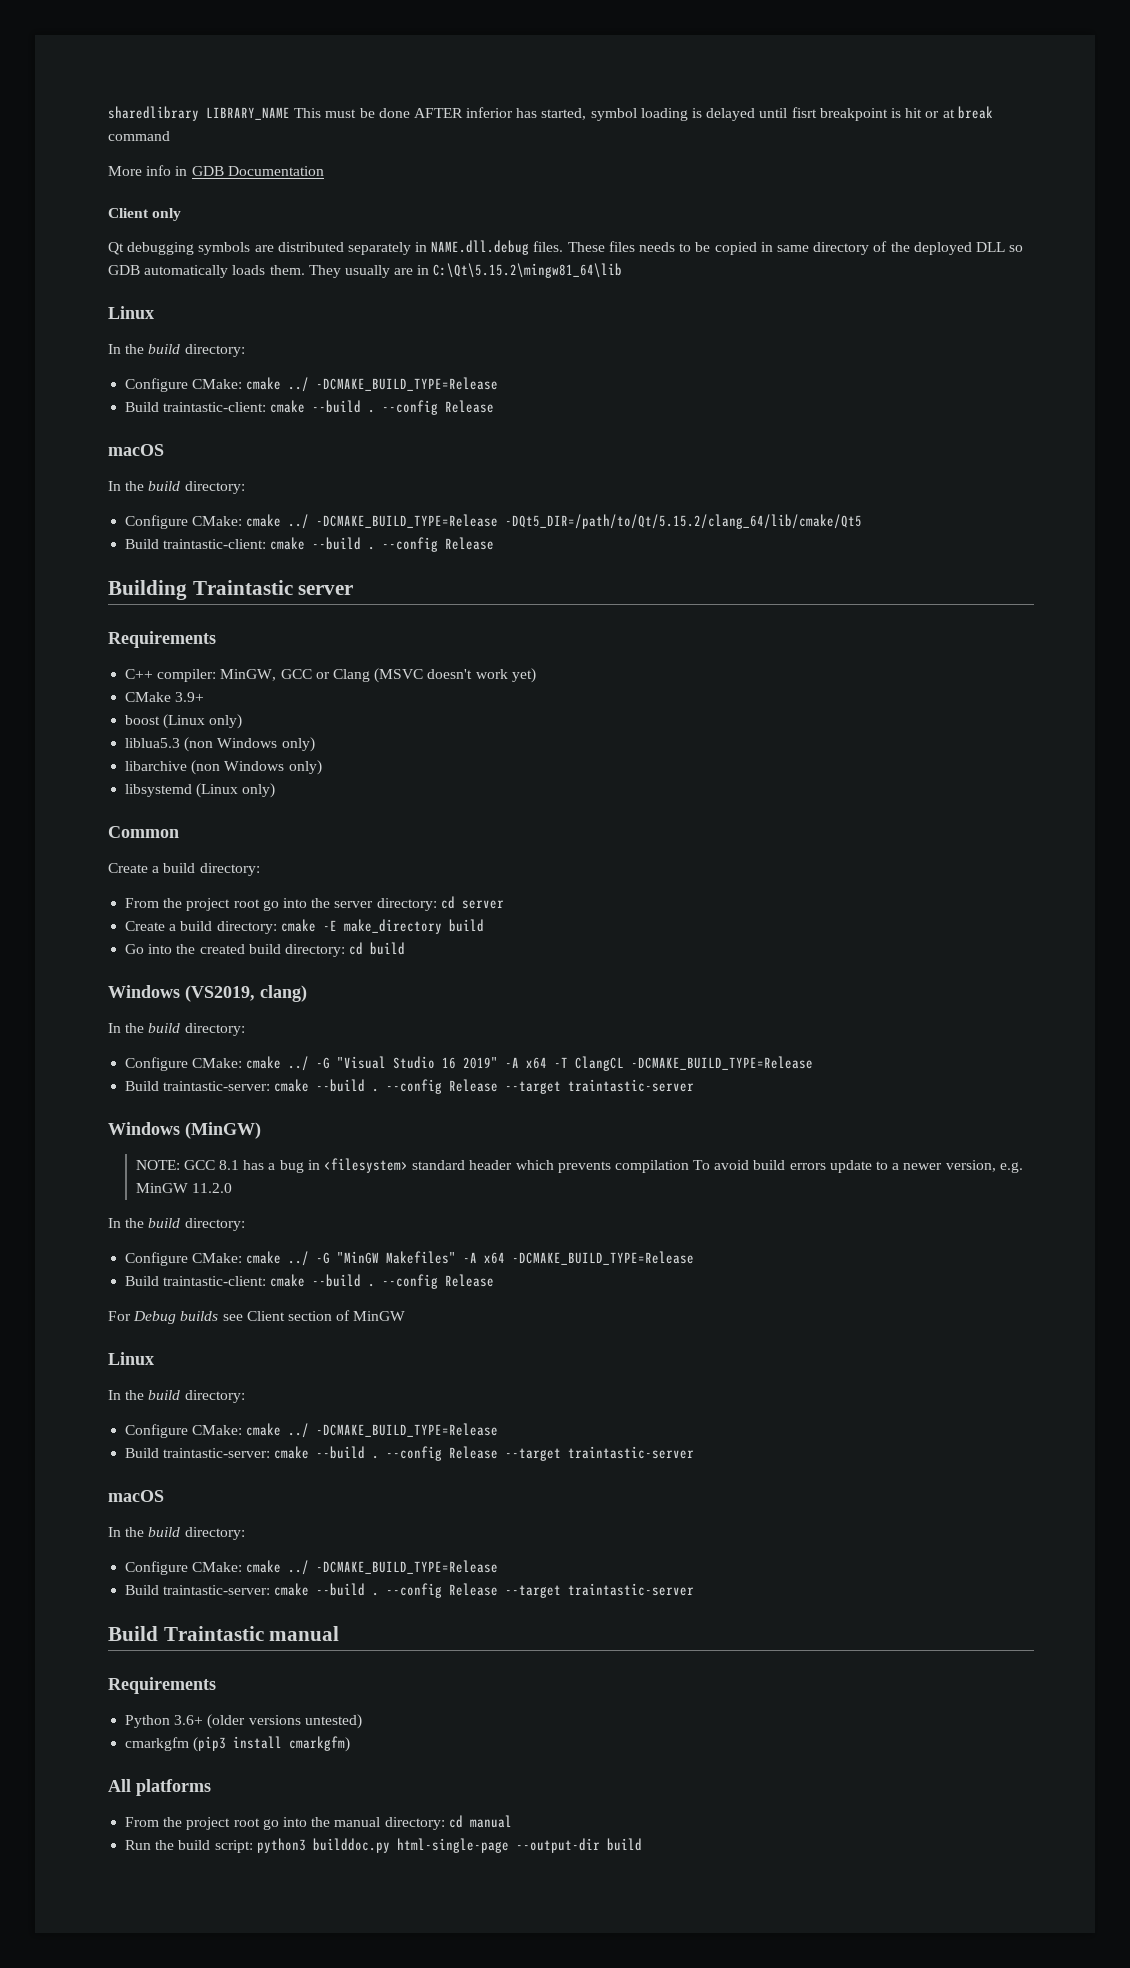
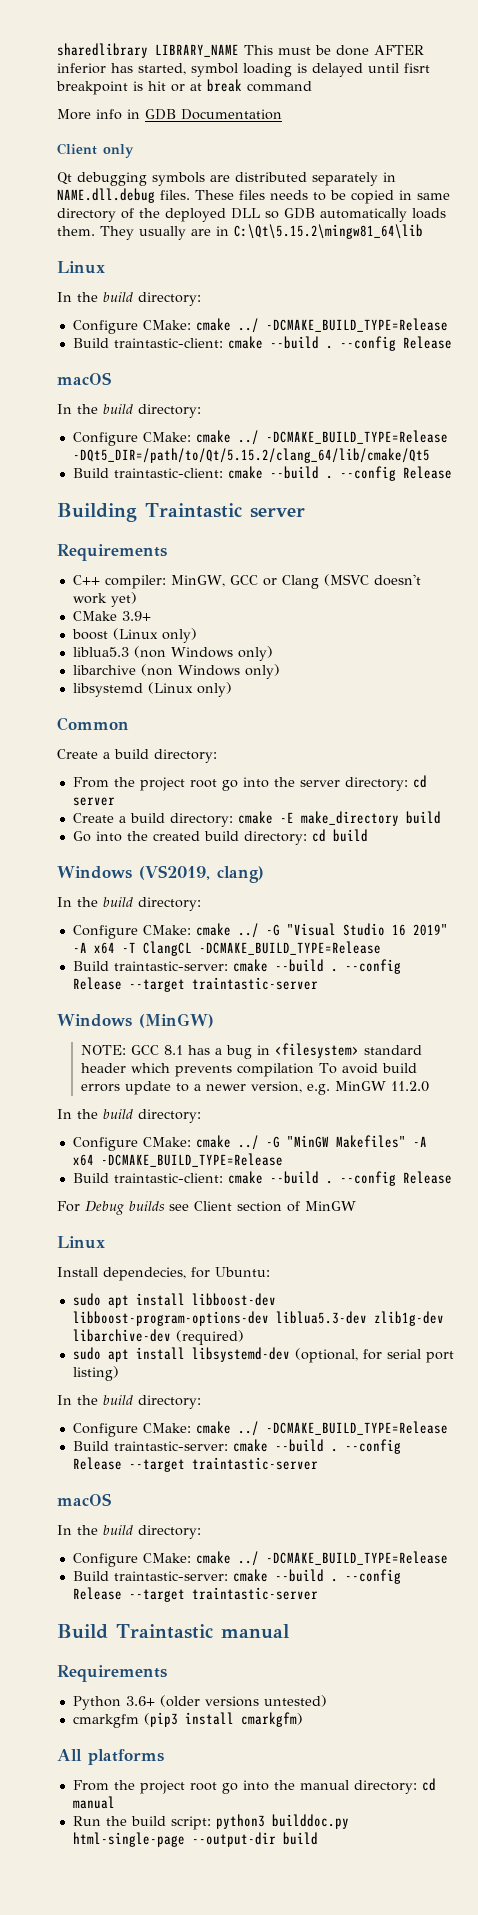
+ Install dependecies, for Ubuntu:
+ sudo apt install libboost-dev libboost-program-options-dev liblua5.3-dev zlib1g-dev libarchive-dev (required)
+ sudo apt install libsystemd-dev (optional, for serial port listing)

